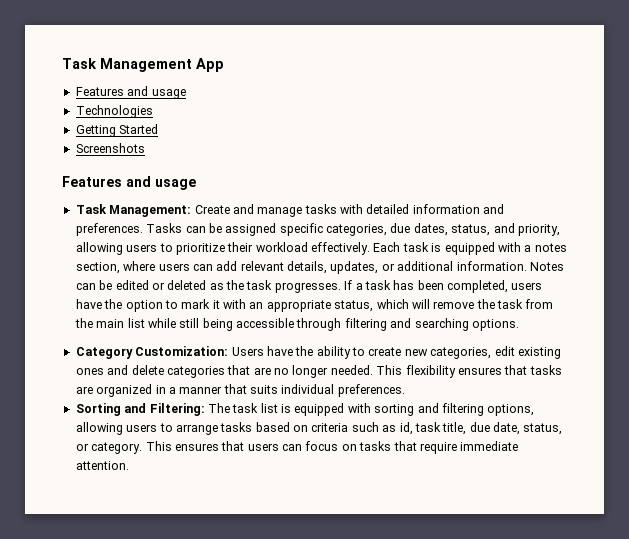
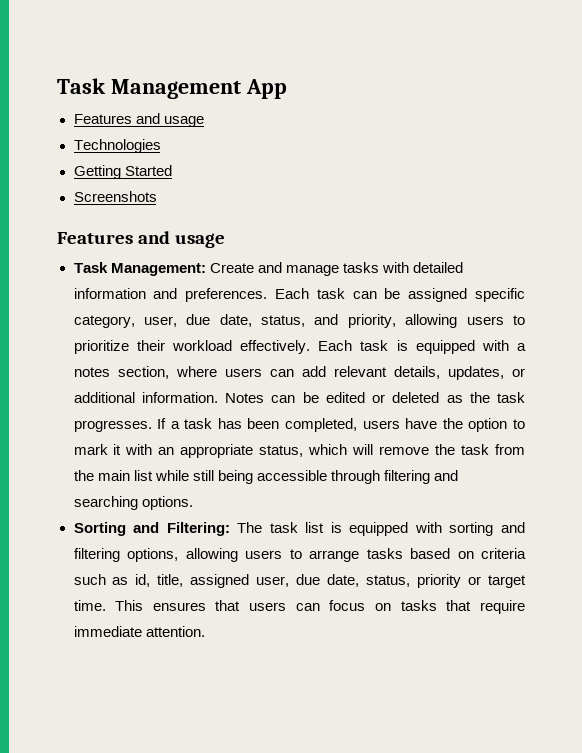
- Tasks can be assigned specific categories, due dates, status, and priority, allowing users to prioritize their workload effectively.
+ Each task can be assigned specific category, user, due date, status, and priority, allowing users to prioritize their workload effectively.
- Category Customization: Users have the ability to create new categories, edit existing ones and delete categories that are no longer needed. This flexibility ensures that tasks are organized in a manner that suits individual preferences.
- Sorting and Filtering: The task list is equipped with sorting and filtering options, allowing users to arrange tasks based on criteria such as id, task title, due date, status, or category.
+ Sorting and Filtering: The task list is equipped with sorting and filtering options, allowing users to arrange tasks based on criteria such as id, title, assigned user, due date, status, priority or target time.

